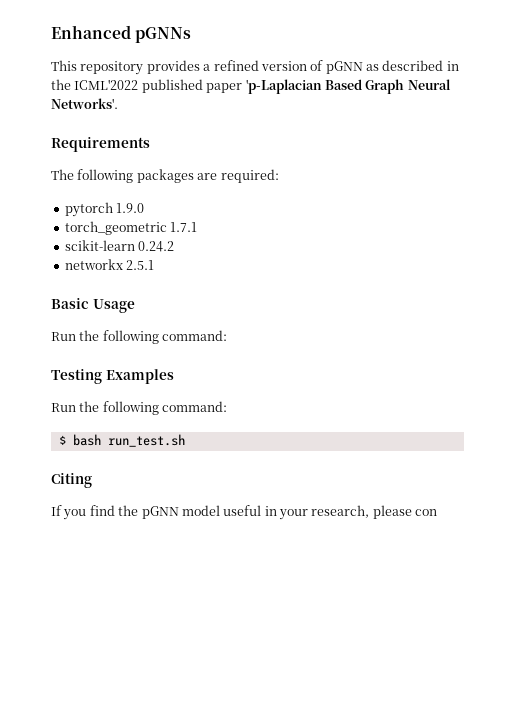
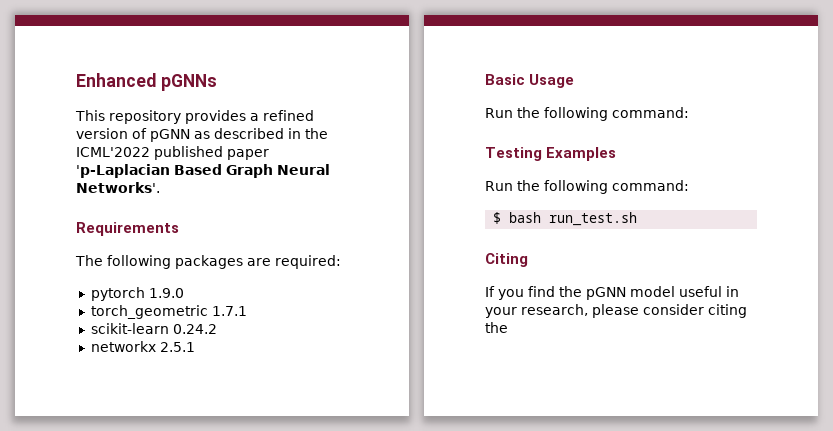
- If you find the pGNN model useful in your research, please con
+ If you find the pGNN model useful in your research, please consider citing the

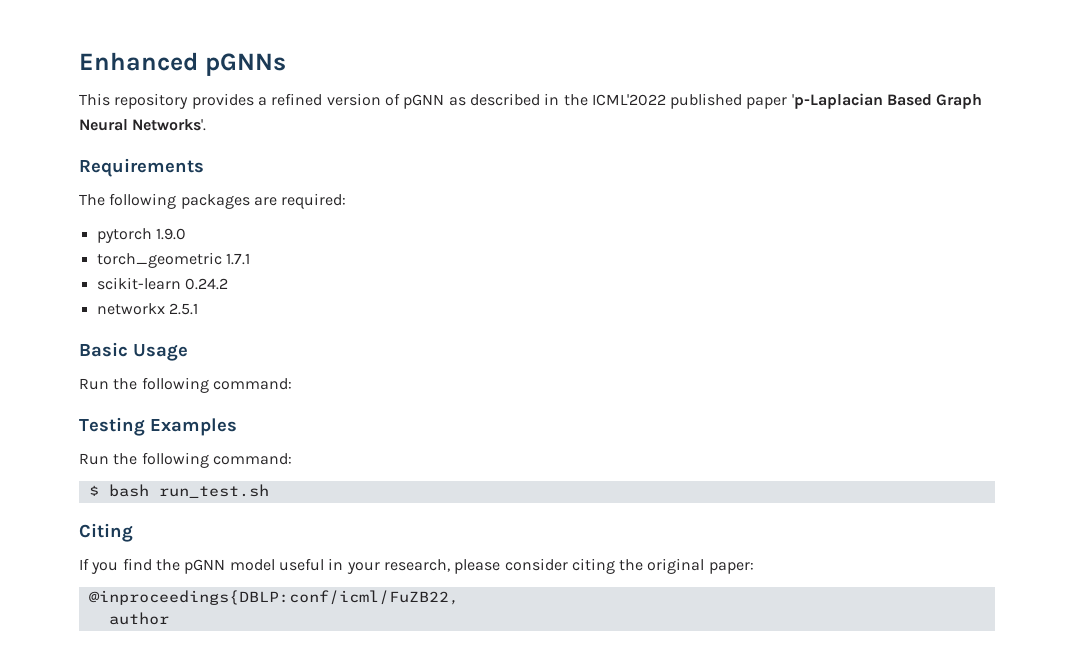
- If you find the pGNN model useful in your research, please consider citing the
+ If you find the pGNN model useful in your research, please consider citing the original paper:
+ @inproceedings{DBLP:conf/icml/FuZB22,
+ author

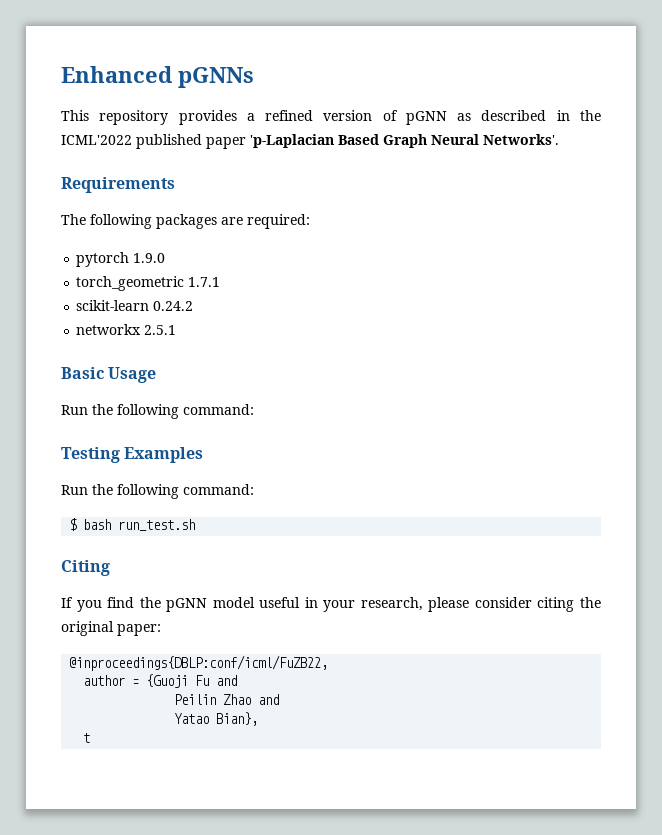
- author
+ author = {Guoji Fu and
+ Peilin Zhao and
+ Yatao Bian},
+ t

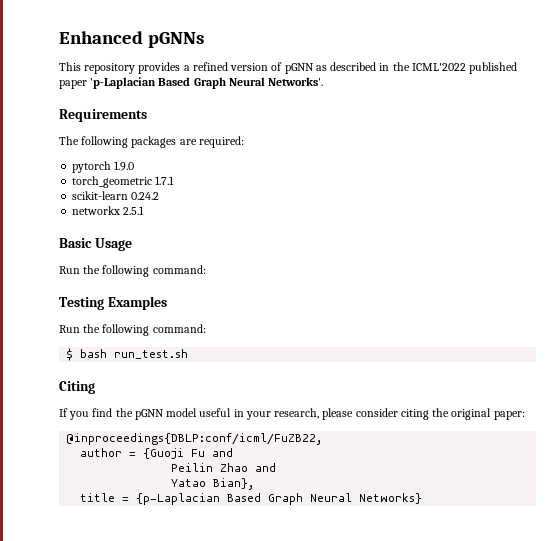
- t
+ title = {p-Laplacian Based Graph Neural Networks}

